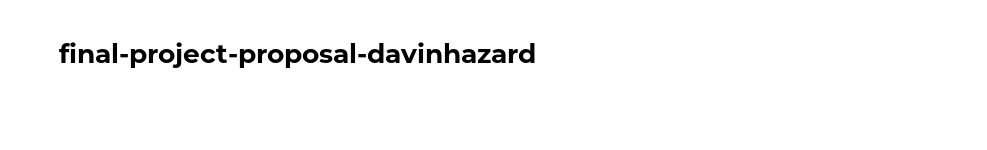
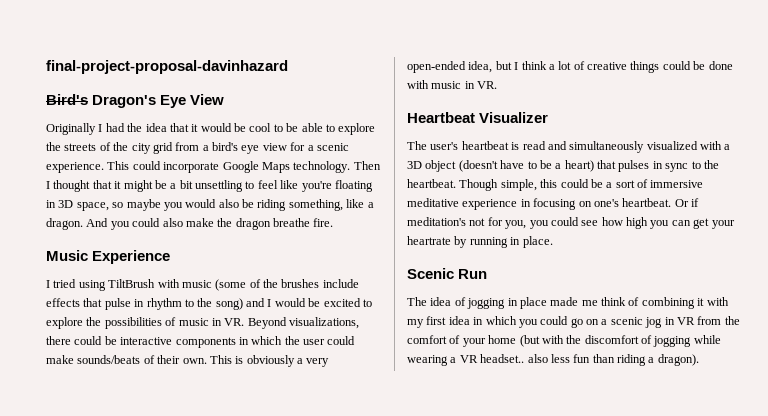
+ Bird's Dragon's Eye View
+ Originally I had the idea that it would be cool to be able to explore the streets of the city grid from a bird's eye view for a scenic experience. This could incorporate Google Maps technology. Then I thought that it might be a bit unsettling to feel like you're floating in 3D space, so maybe you would also be riding something, like a dragon. And you could also make the dragon breathe fire.
+ Music Experience
+ I tried using TiltBrush with music (some of the brushes include effects that pulse in rhythm to the song) and I would be excited to explore the possibilities of music in VR. Beyond visualizations, there could be interactive components in which the user could make sounds/beats of their own. This is obviously a very open-ended idea, but I think a lot of creative things could be done with music in VR.
+ Heartbeat Visualizer
+ The user's heartbeat is read and simultaneously visualized with a 3D object (doesn't have to be a heart) that pulses in sync to the heartbeat. Though simple, this could be a sort of immersive meditative experience in focusing on one's heartbeat. Or if meditation's not for you, you could see how high you can get your heartrate by running in place.
+ Scenic Run
+ The idea of jogging in place made me think of combining it with my first idea in which you could go on a scenic jog in VR from the comfort of your home (but with the discomfort of jogging while wearing a VR headset.. also less fun than riding a dragon).

